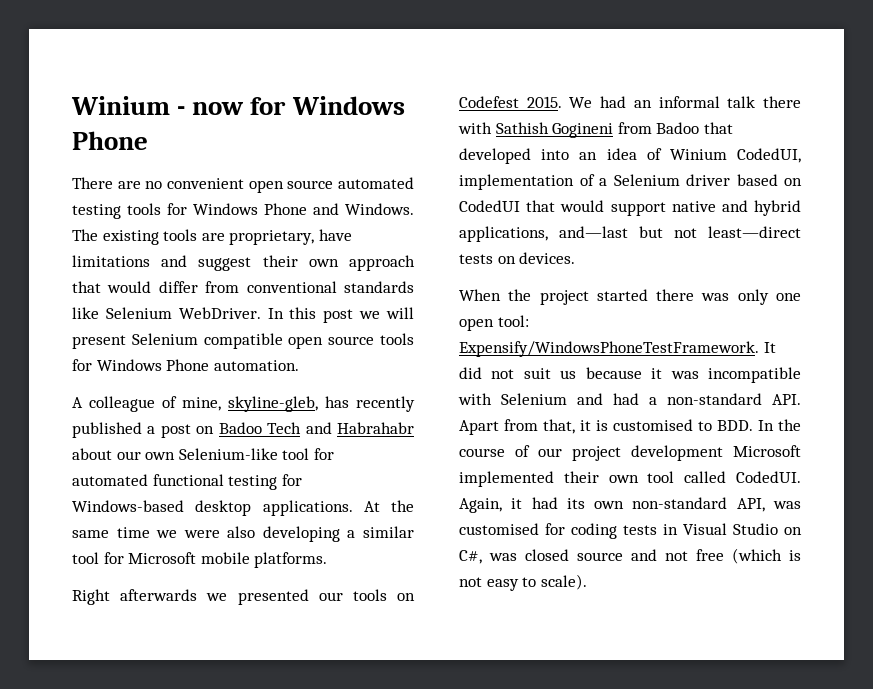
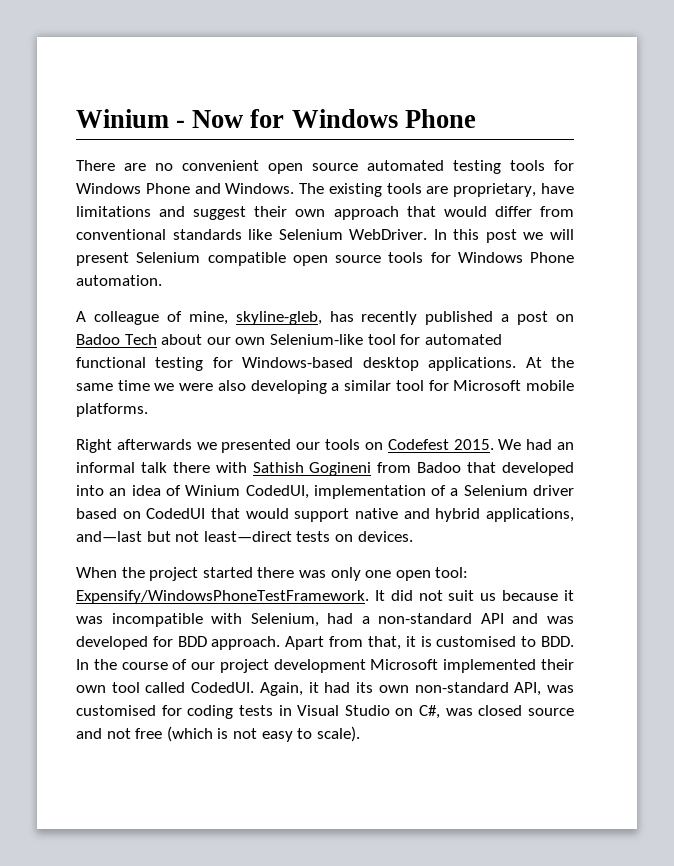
- Winium - now for Windows Phone
+ Winium - Now for Windows Phone
- A colleague of mine, skyline-gleb, has recently published a post on Badoo Tech and Habrahabr about our own Selenium-like tool for automated functional testing for Windows-based desktop applications.
+ A colleague of mine, skyline-gleb, has recently published a post on Badoo Tech about our own Selenium-like tool for automated functional testing for Windows-based desktop applications.
- It did not suit us because it was incompatible with Selenium and had a non-standard API. Apart from that, it is customised to BDD. In the course of our project development Microsoft implemented their own tool called CodedUI.
+ It did not suit us because it was incompatible with Selenium, had a non-standard API and was developed for BDD approach. Apart from that, it is customised to BDD. In the course of our project development Microsoft implemented their own tool called CodedUI.

